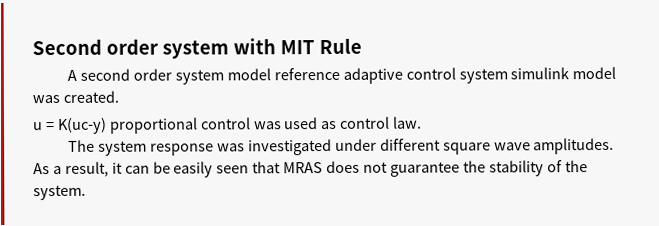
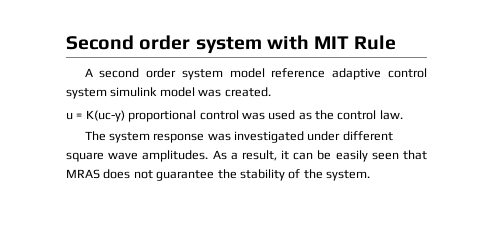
- u = K(uc-y) proportional control was used as control law.
+ u = K(uc-y) proportional control was used as the control law.

